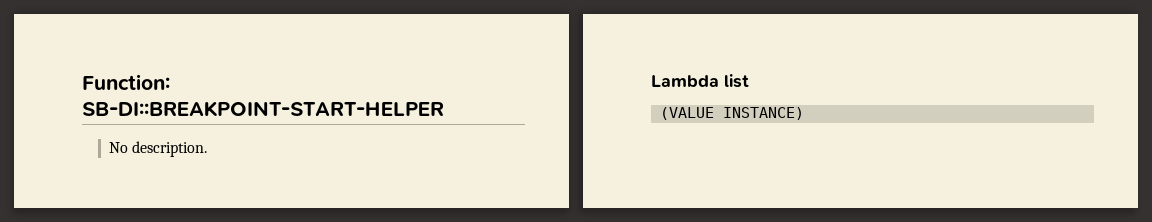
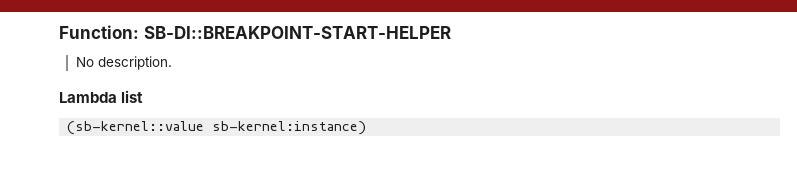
- (VALUE INSTANCE)
+ (sb-kernel::value sb-kernel:instance)

